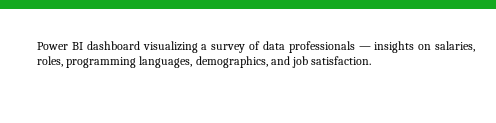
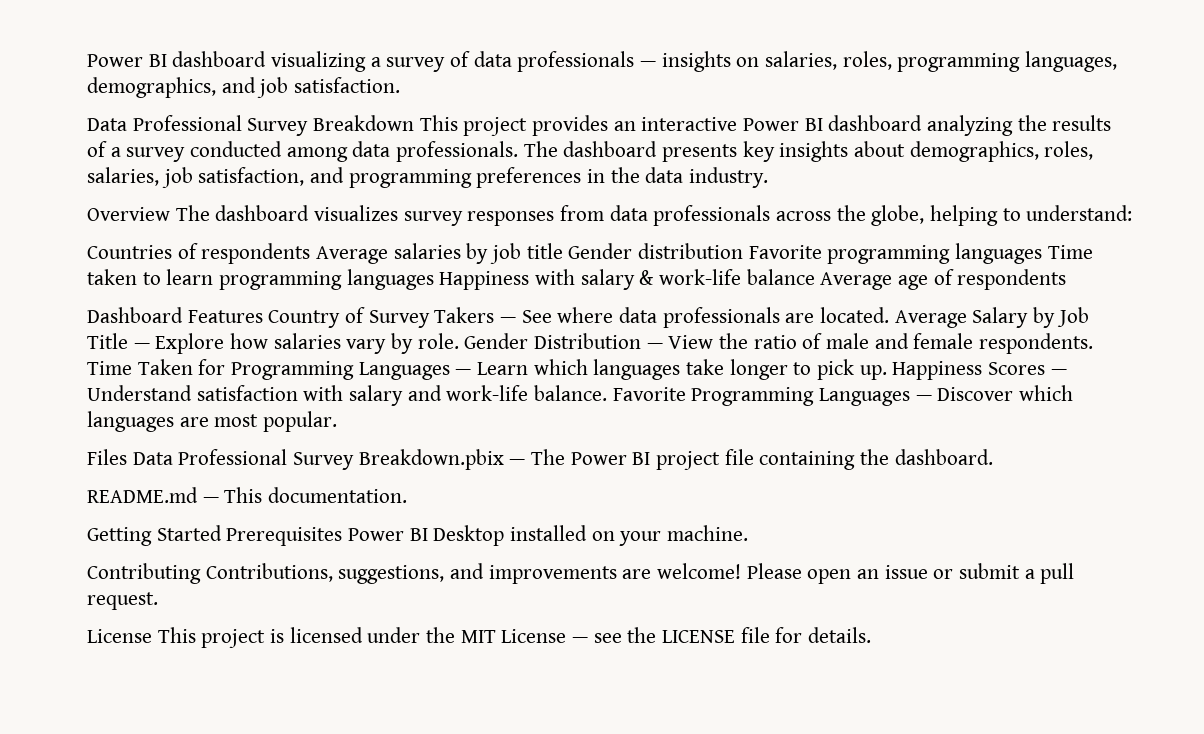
+ Data Professional Survey Breakdown This project provides an interactive Power BI dashboard analyzing the results of a survey conducted among data professionals. The dashboard presents key insights about demographics, roles, salaries, job satisfaction, and programming preferences in the data industry.
+ Overview The dashboard visualizes survey responses from data professionals across the globe, helping to understand:
+ Countries of respondents Average salaries by job title Gender distribution Favorite programming languages Time taken to learn programming languages Happiness with salary & work-life balance Average age of respondents
+ Dashboard Features Country of Survey Takers — See where data professionals are located. Average Salary by Job Title — Explore how salaries vary by role. Gender Distribution — View the ratio of male and female respondents. Time Taken for Programming Languages — Learn which languages take longer to pick up. Happiness Scores — Understand satisfaction with salary and work-life balance. Favorite Programming Languages — Discover which languages are most popular.
+ Files Data Professional Survey Breakdown.pbix — The Power BI project file containing the dashboard.
+ README.md — This documentation.
+ Getting Started Prerequisites Power BI Desktop installed on your machine.
+ Contributing Contributions, suggestions, and improvements are welcome! Please open an issue or submit a pull request.
+ License This project is licensed under the MIT License — see the LICENSE file for details.

